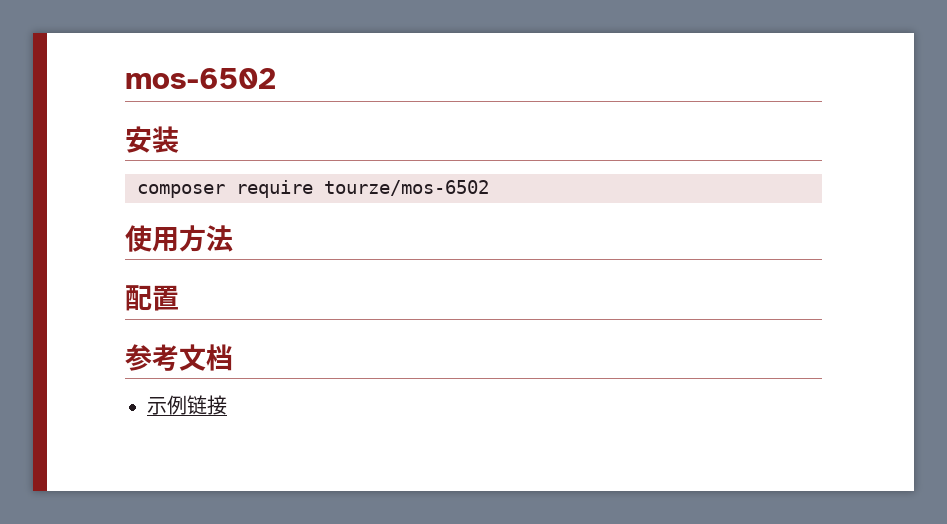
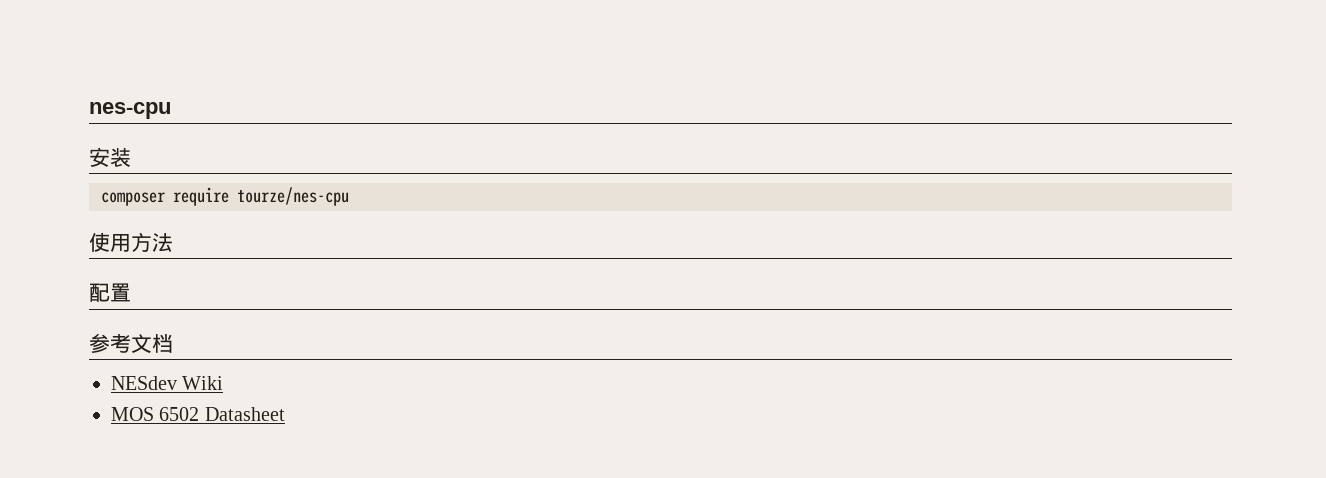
- mos-6502
+ nes-cpu
- composer require tourze/mos-6502
+ composer require tourze/nes-cpu
- 示例链接
+ NESdev Wiki
+ MOS 6502 Datasheet

